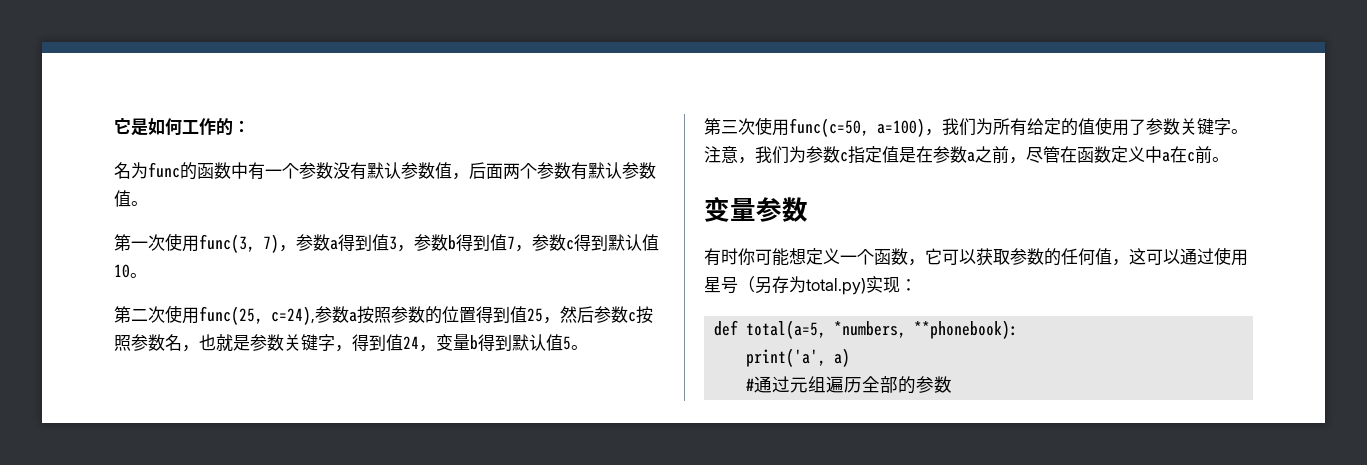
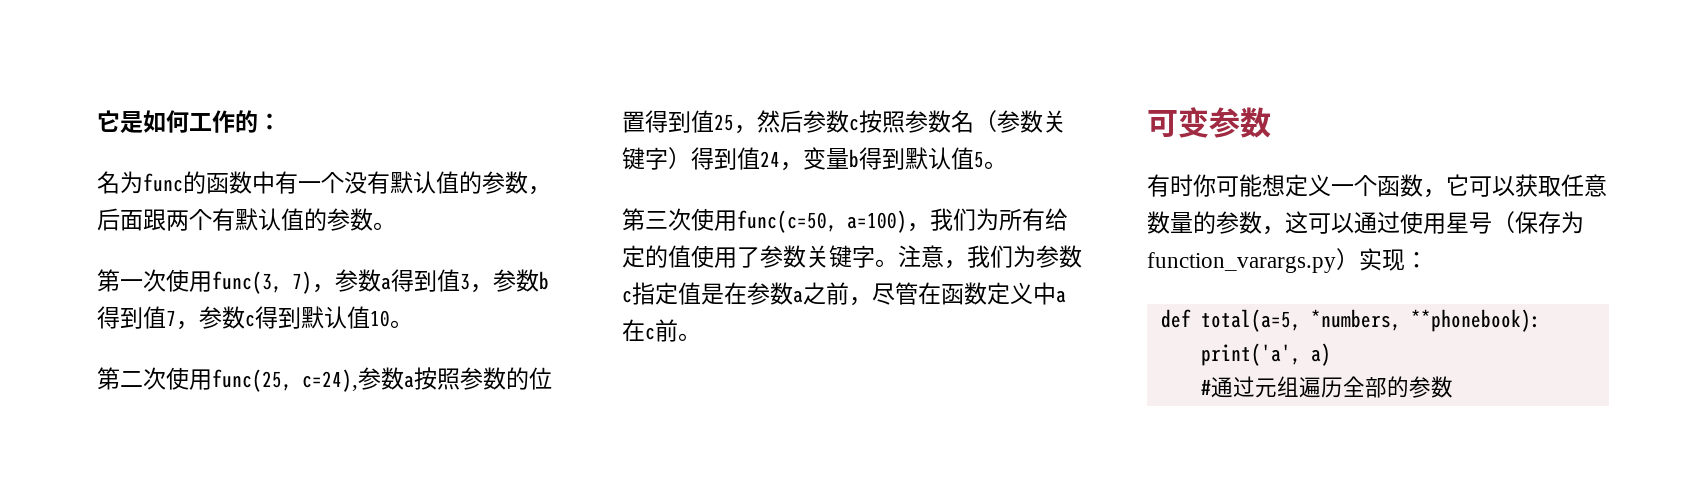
- 名为func的函数中有一个参数没有默认参数值，后面两个参数有默认参数值。
+ 名为func的函数中有一个没有默认值的参数，后面跟两个有默认值的参数。
- 第二次使用func(25, c=24),参数a按照参数的位置得到值25，然后参数c按照参数名，也就是参数关键字，得到值24，变量b得到默认值5。
+ 第二次使用func(25, c=24),参数a按照参数的位置得到值25，然后参数c按照参数名（参数关键字）得到值24，变量b得到默认值5。
- 变量参数
+ 可变参数
- 有时你可能想定义一个函数，它可以获取参数的任何值，这可以通过使用星号（另存为total.py)实现：
+ 有时你可能想定义一个函数，它可以获取任意数量的参数，这可以通过使用星号（保存为function_varargs.py）实现：

